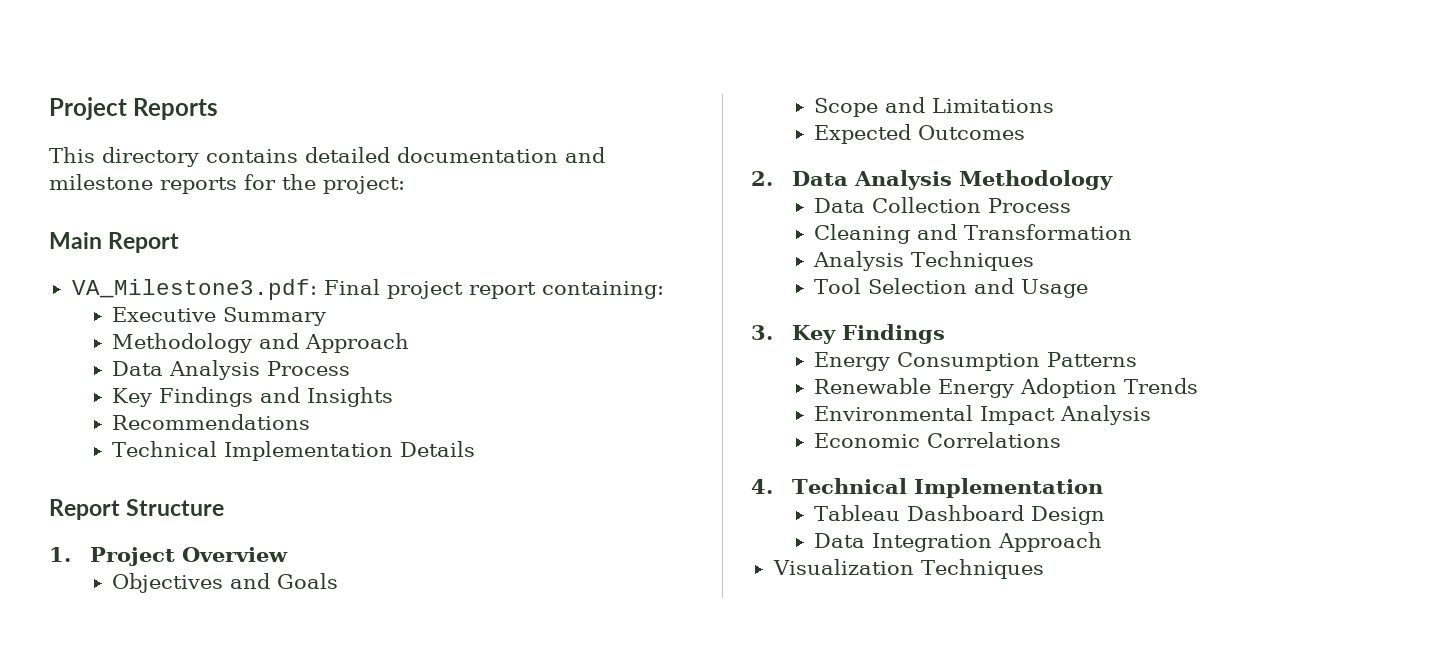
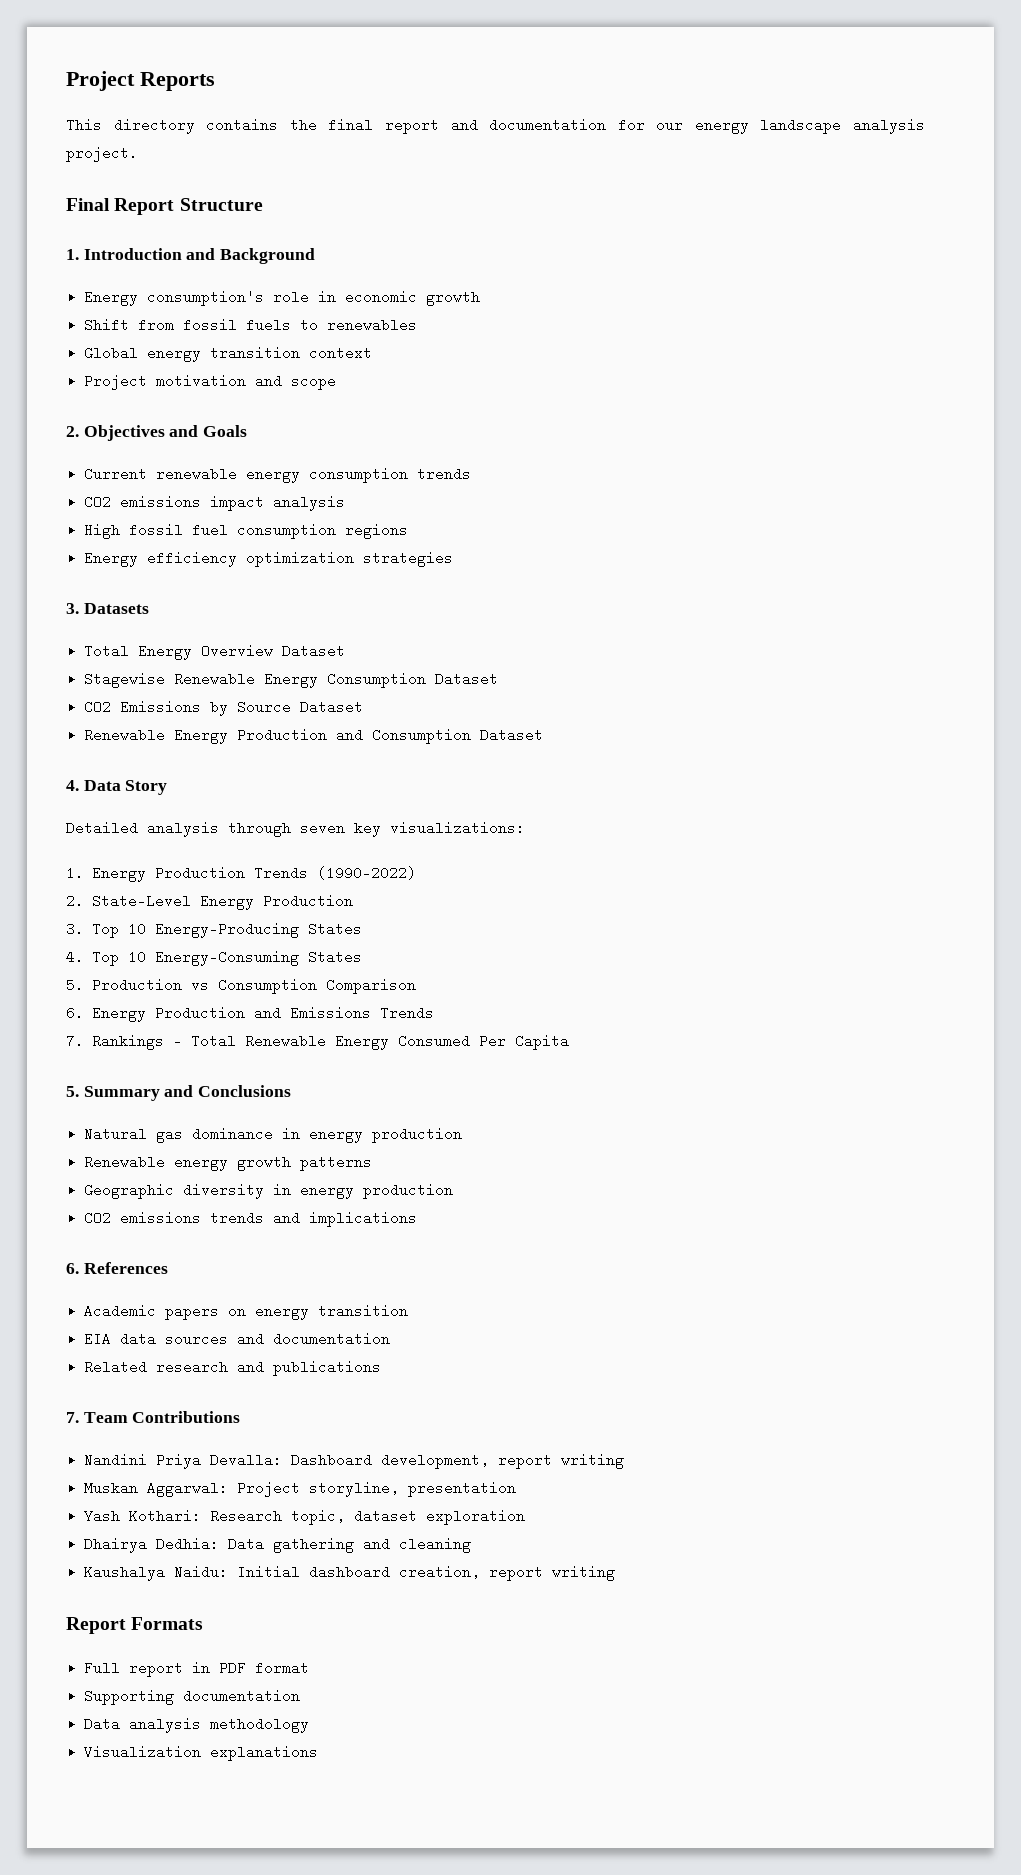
- This directory contains detailed documentation and milestone reports for the project:
- Main Report
- VA_Milestone3.pdf: Final project report containing:
- Executive Summary
- Methodology and Approach
- Data Analysis Process
- Key Findings and Insights
- Recommendations
- Technical Implementation Details
- Report Structure
- 1. Project Overview
- Objectives and Goals
- Scope and Limitations
- Expected Outcomes
- 2. Data Analysis Methodology
- Data Collection Process
- Cleaning and Transformation
- Analysis Techniques
- Tool Selection and Usage
- 3. Key Findings
- Energy Consumption Patterns
- Renewable Energy Adoption Trends
- Environmental Impact Analysis
- Economic Correlations
- 4. Technical Implementation
- Tableau Dashboard Design
- Data Integration Approach
+ This directory contains the final report and documentation for our energy landscape analysis project.
+ Final Report Structure
+ 1. Introduction and Background
+ Energy consumption's role in economic growth
+ Shift from fossil fuels to renewables
+ Global energy transition context
+ Project motivation and scope
+ 2. Objectives and Goals
+ Current renewable energy consumption trends
+ CO2 emissions impact analysis
+ High fossil fuel consumption regions
+ Energy efficiency optimization strategies
+ 3. Datasets
+ Total Energy Overview Dataset
+ Stagewise Renewable Energy Consumption Dataset
+ CO2 Emissions by Source Dataset
+ Renewable Energy Production and Consumption Dataset
+ 4. Data Story
+ Detailed analysis through seven key visualizations:
+ 1. Energy Production Trends (1990-2022)
+ 2. State-Level Energy Production
+ 3. Top 10 Energy-Producing States
+ 4. Top 10 Energy-Consuming States
+ 5. Production vs Consumption Comparison
+ 6. Energy Production and Emissions Trends
+ 7. Rankings - Total Renewable Energy Consumed Per Capita
+ 5. Summary and Conclusions
+ Natural gas dominance in energy production
+ Renewable energy growth patterns
+ Geographic diversity in energy production
+ CO2 emissions trends and implications
+ 6. References
+ Academic papers on energy transition
+ EIA data sources and documentation
+ Related research and publications
+ 7. Team Contributions
+ Nandini Priya Devalla: Dashboard development, report writing
+ Muskan Aggarwal: Project storyline, presentation
+ Yash Kothari: Research topic, dataset exploration
+ Dhairya Dedhia: Data gathering and cleaning
+ Kaushalya Naidu: Initial dashboard creation, report writing
+ Report Formats
+ Full report in PDF format
+ Supporting documentation
+ Data analysis methodology
- Visualization Techniques
+ Visualization explanations

